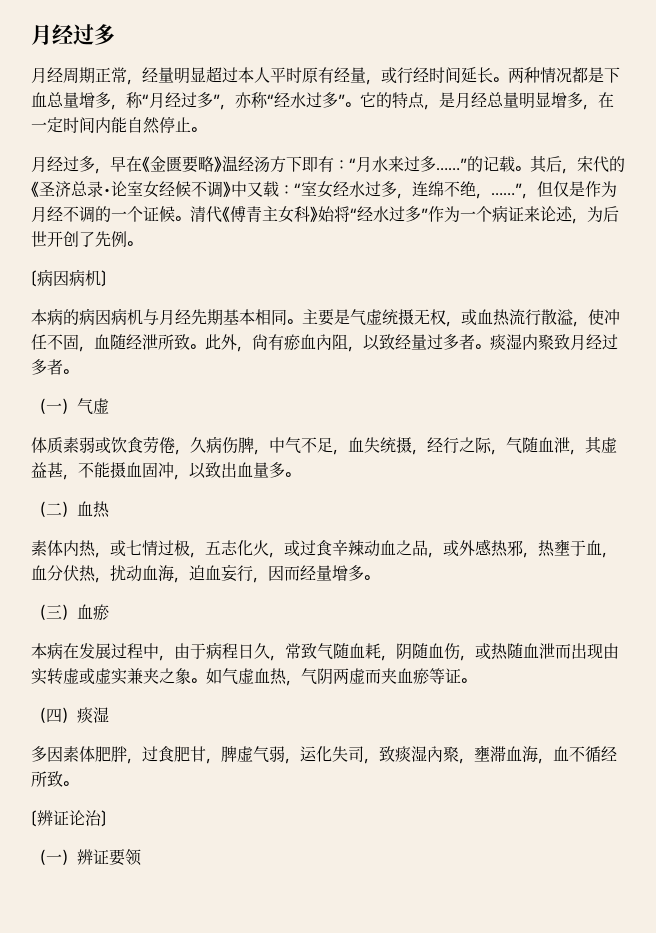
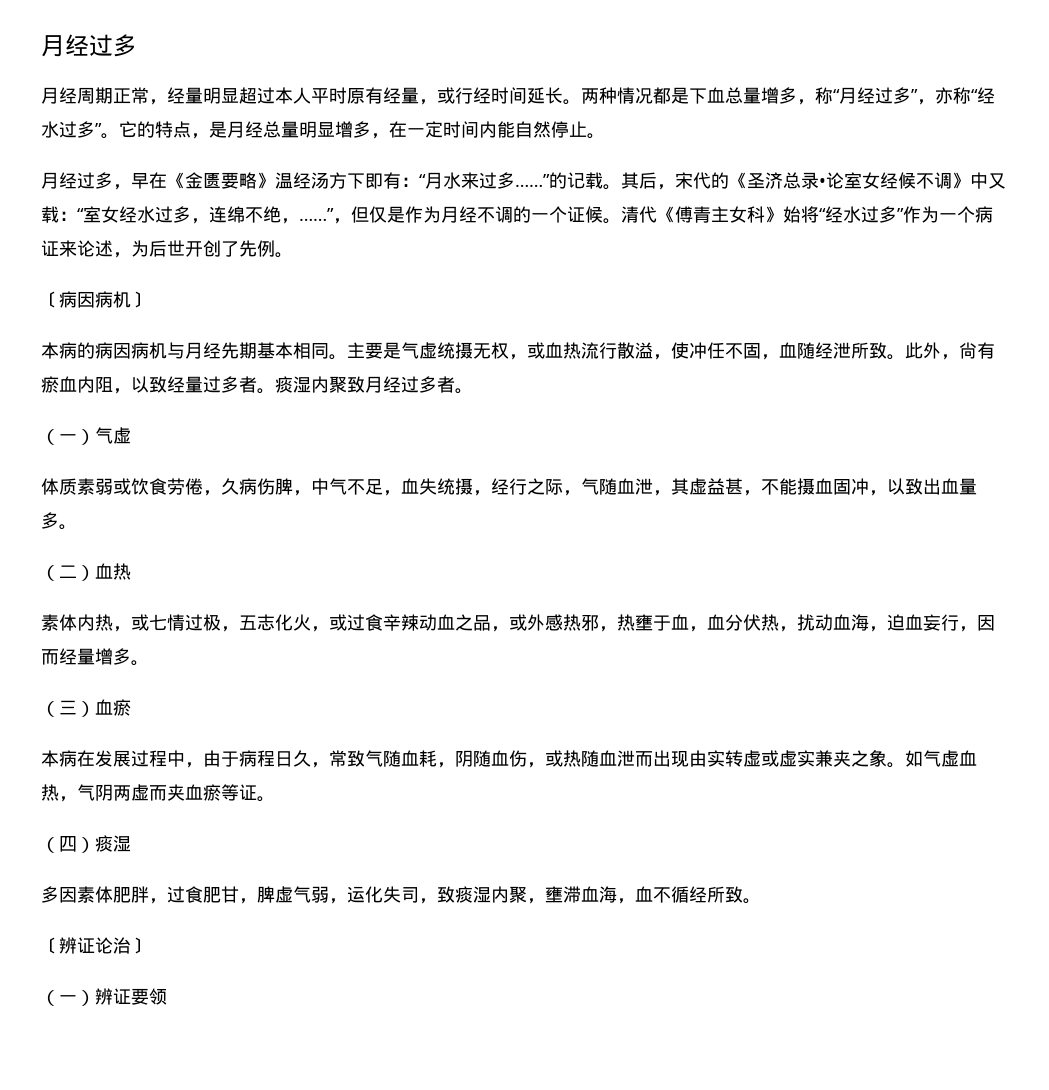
- 此外，尙有瘀血內阻，以致经量过多者。
+ 此外，尙有瘀血内阻，以致经量过多者。
- 多因素体肥胖，过食肥甘，脾虚气弱，运化失司，致痰湿內聚，壅滞血海，血不循经所致。
+ 多因素体肥胖，过食肥甘，脾虚气弱，运化失司，致痰湿内聚，壅滞血海，血不循经所致。

